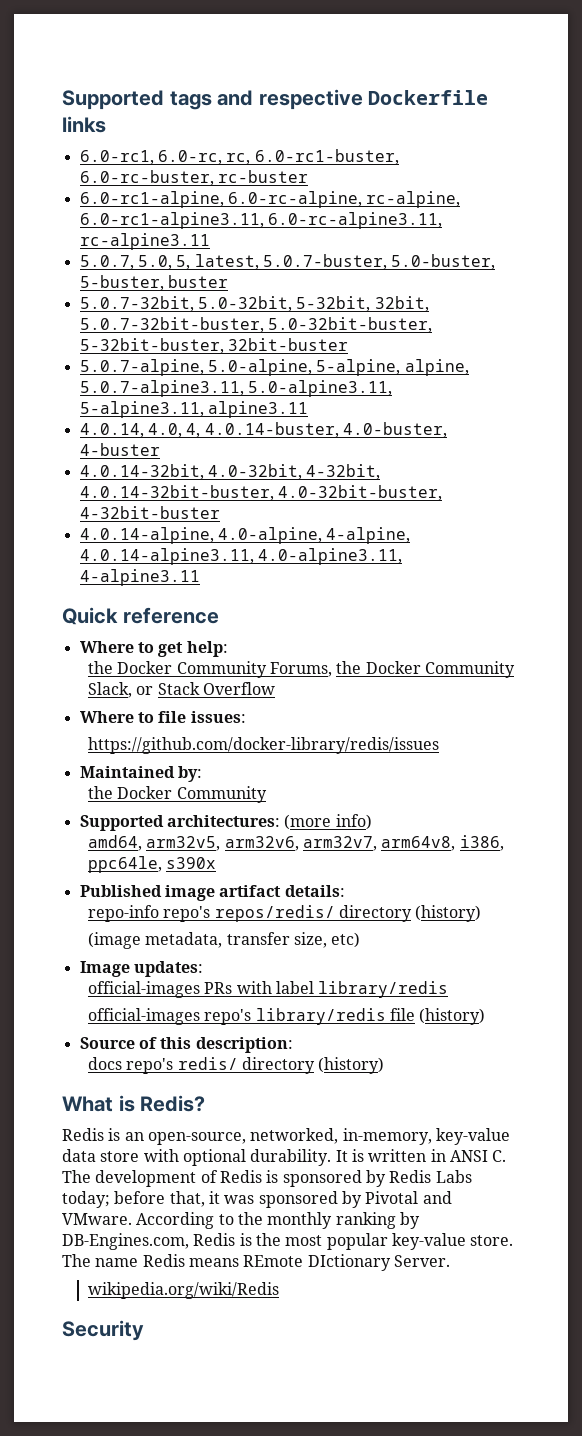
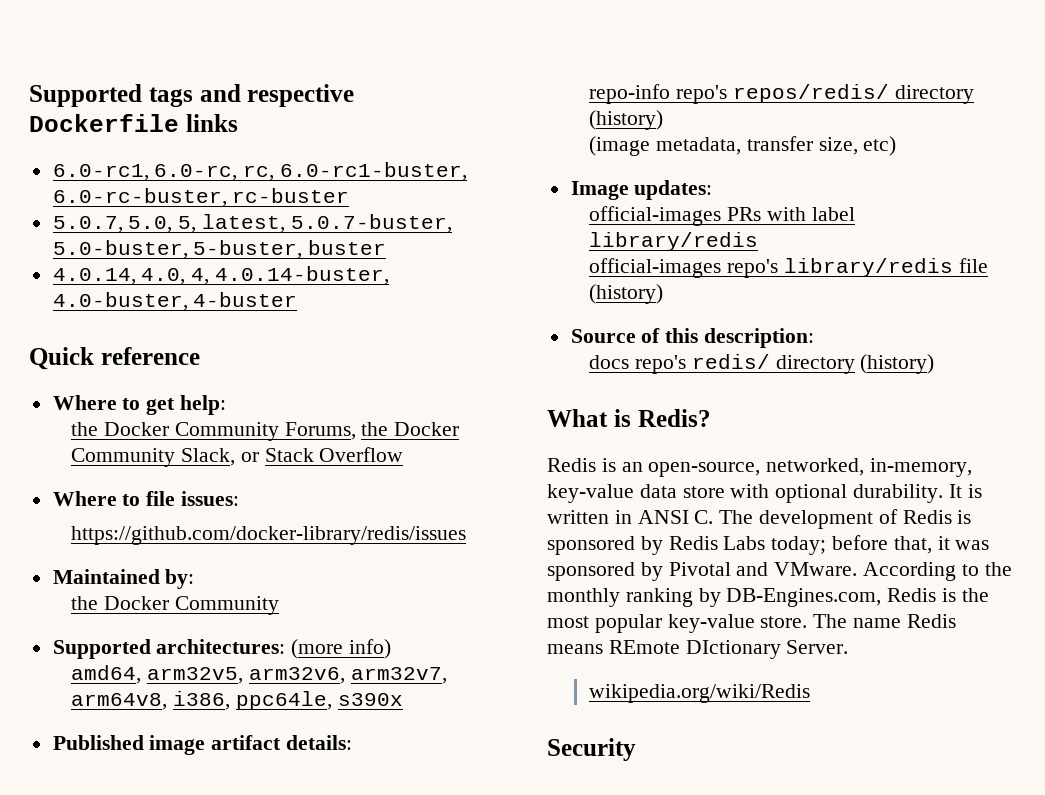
- 6.0-rc1-alpine, 6.0-rc-alpine, rc-alpine, 6.0-rc1-alpine3.11, 6.0-rc-alpine3.11, rc-alpine3.11
- 5.0.7-32bit, 5.0-32bit, 5-32bit, 32bit, 5.0.7-32bit-buster, 5.0-32bit-buster, 5-32bit-buster, 32bit-buster
- 5.0.7-alpine, 5.0-alpine, 5-alpine, alpine, 5.0.7-alpine3.11, 5.0-alpine3.11, 5-alpine3.11, alpine3.11
- 4.0.14-32bit, 4.0-32bit, 4-32bit, 4.0.14-32bit-buster, 4.0-32bit-buster, 4-32bit-buster
- 4.0.14-alpine, 4.0-alpine, 4-alpine, 4.0.14-alpine3.11, 4.0-alpine3.11, 4-alpine3.11

